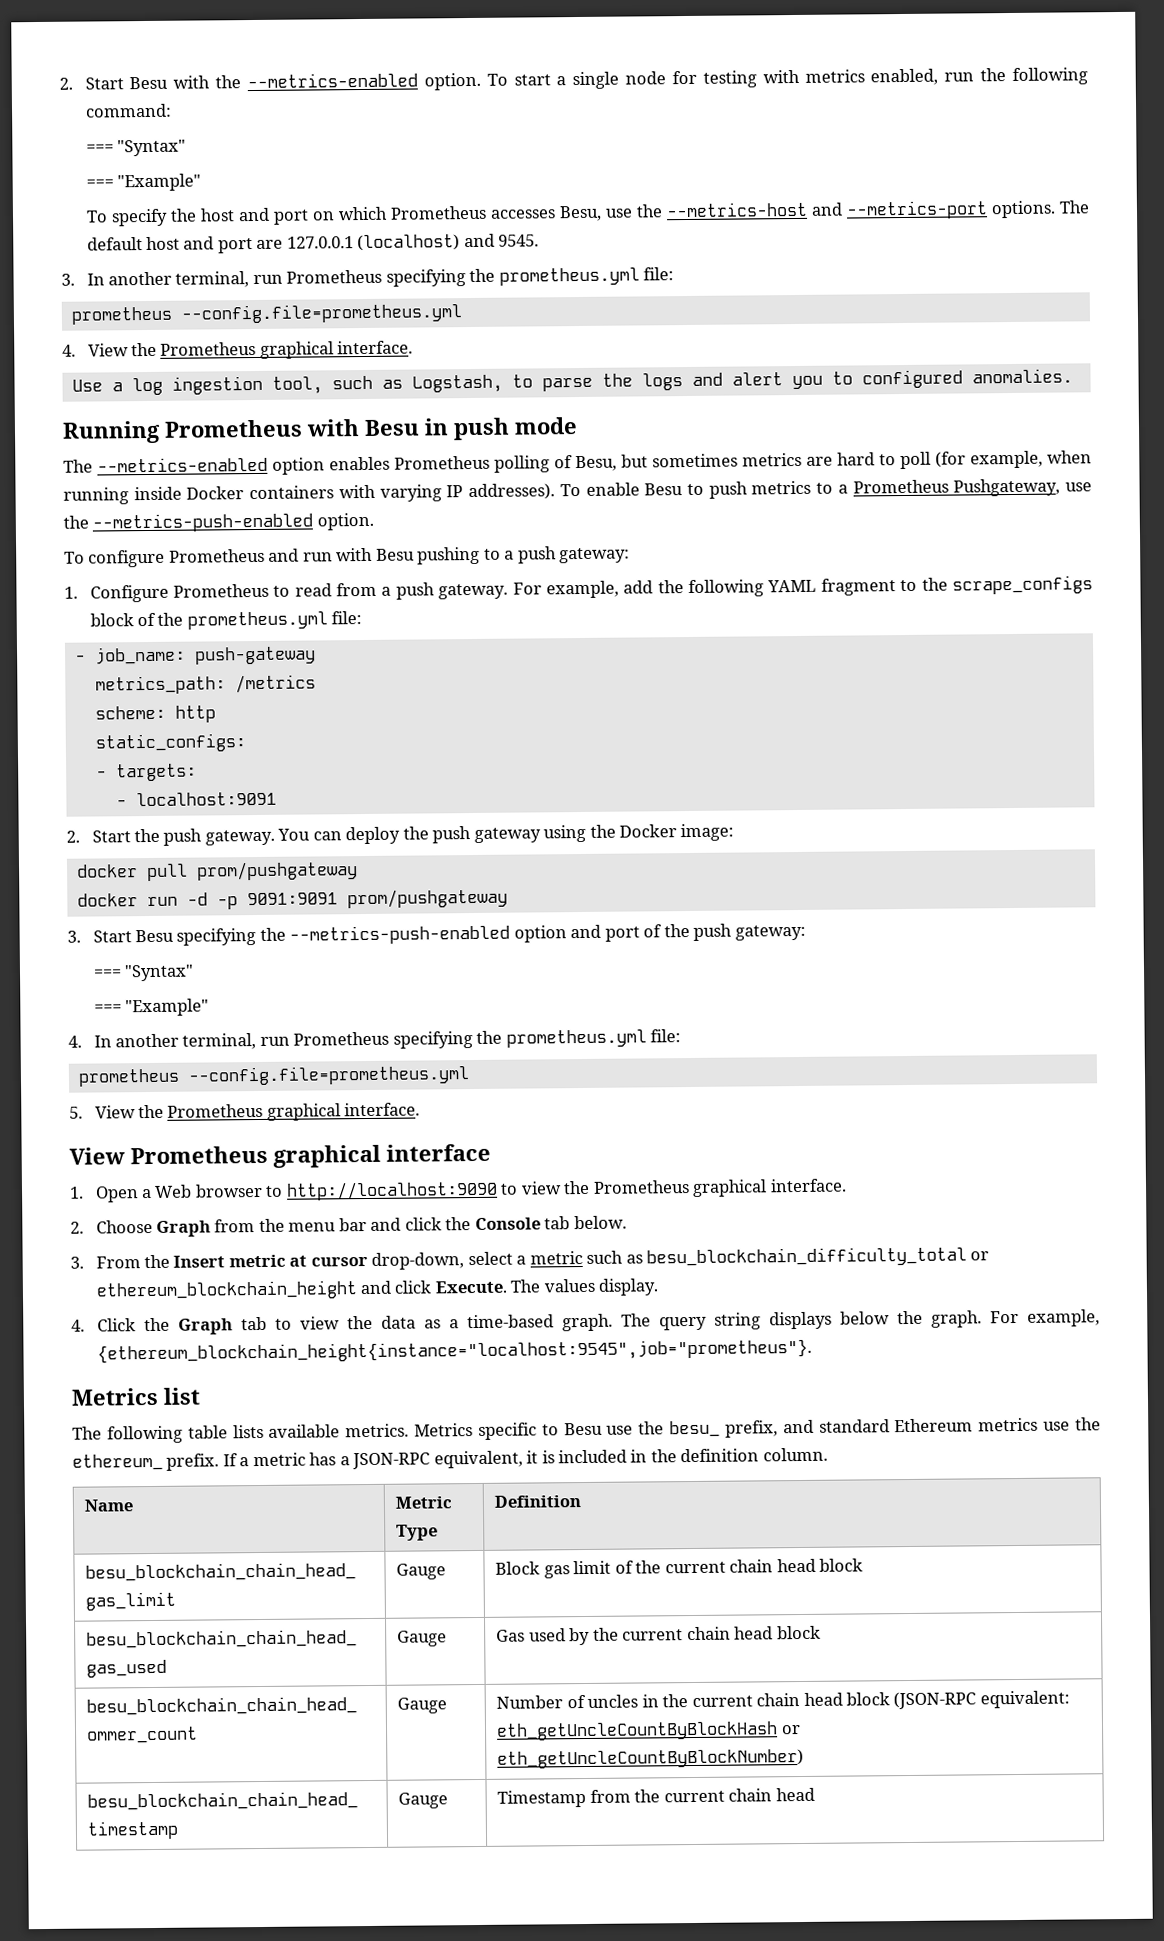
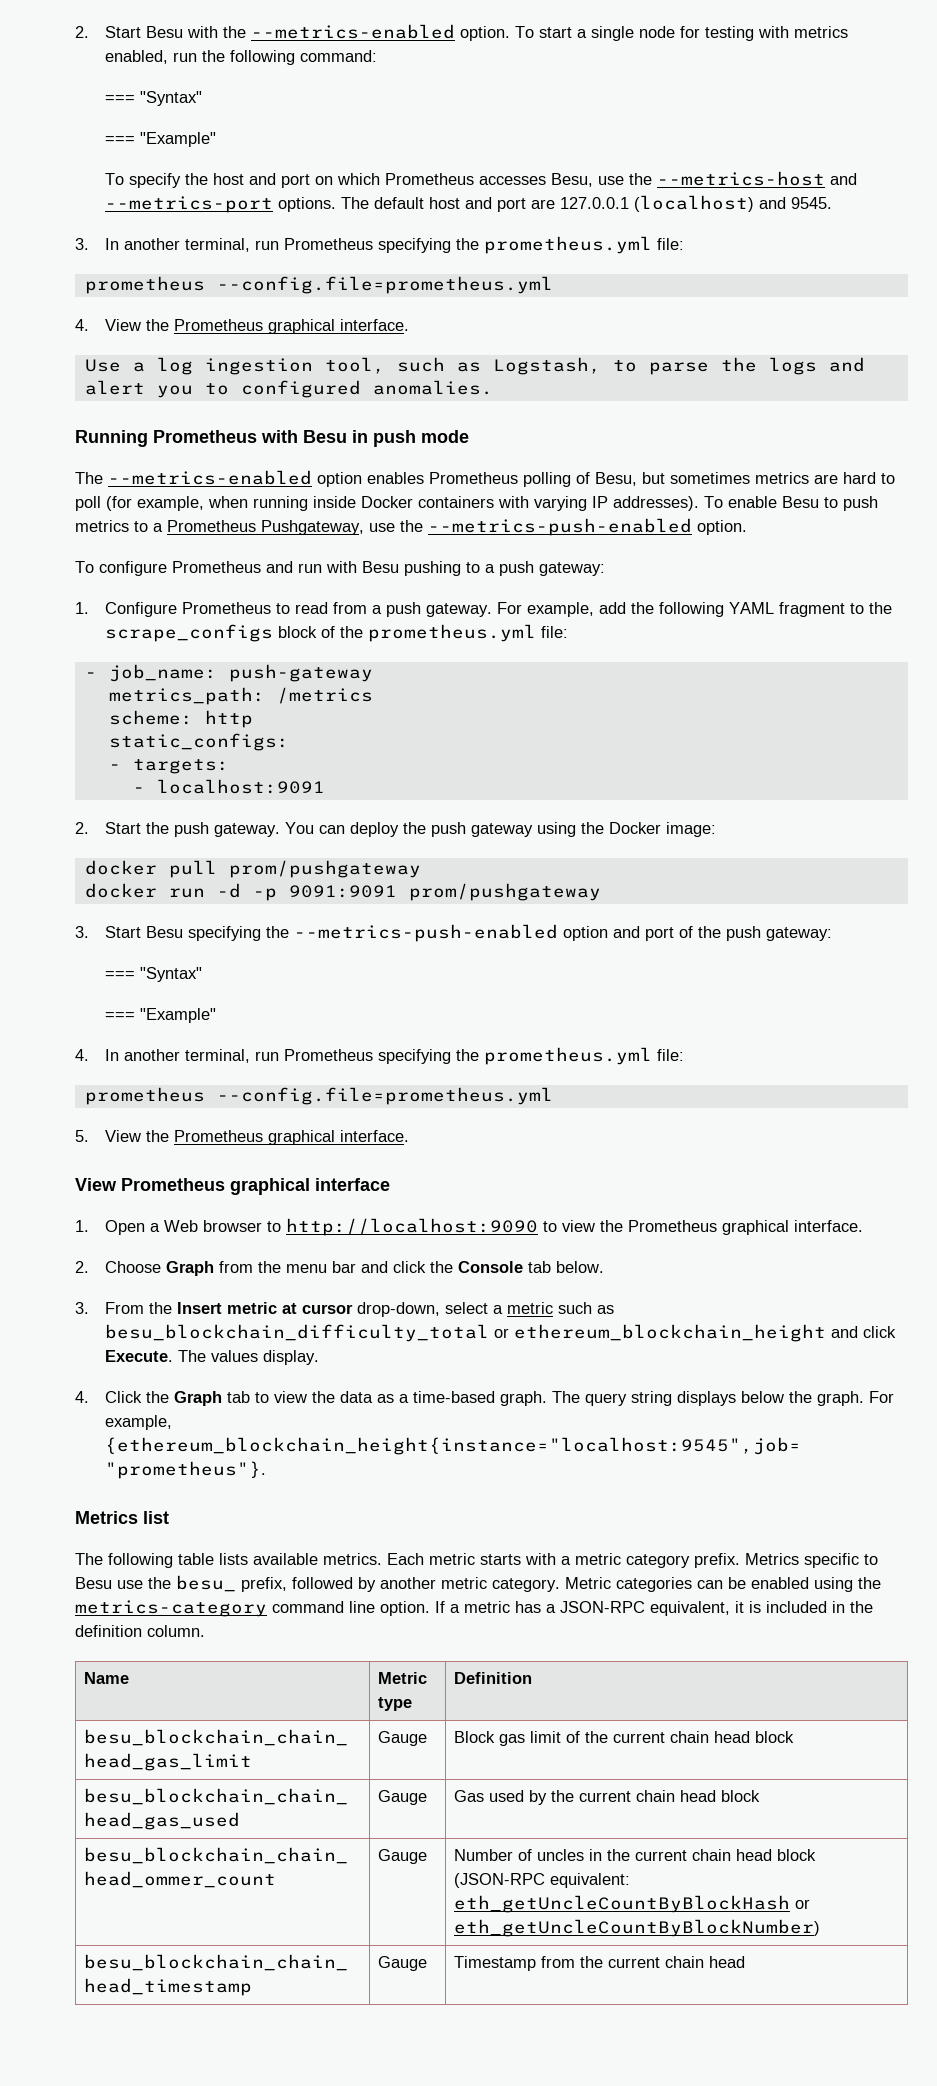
+ Each metric starts with a metric category prefix.
- Metrics specific to Besu use the besu_ prefix, and standard Ethereum metrics use the ethereum_ prefix.
+ Metrics specific to Besu use the besu_ prefix, followed by another metric category. Metric categories can be enabled using the metrics-category command line option.
- Name | Metric Type | Definition
+ Name | Metric type | Definition

